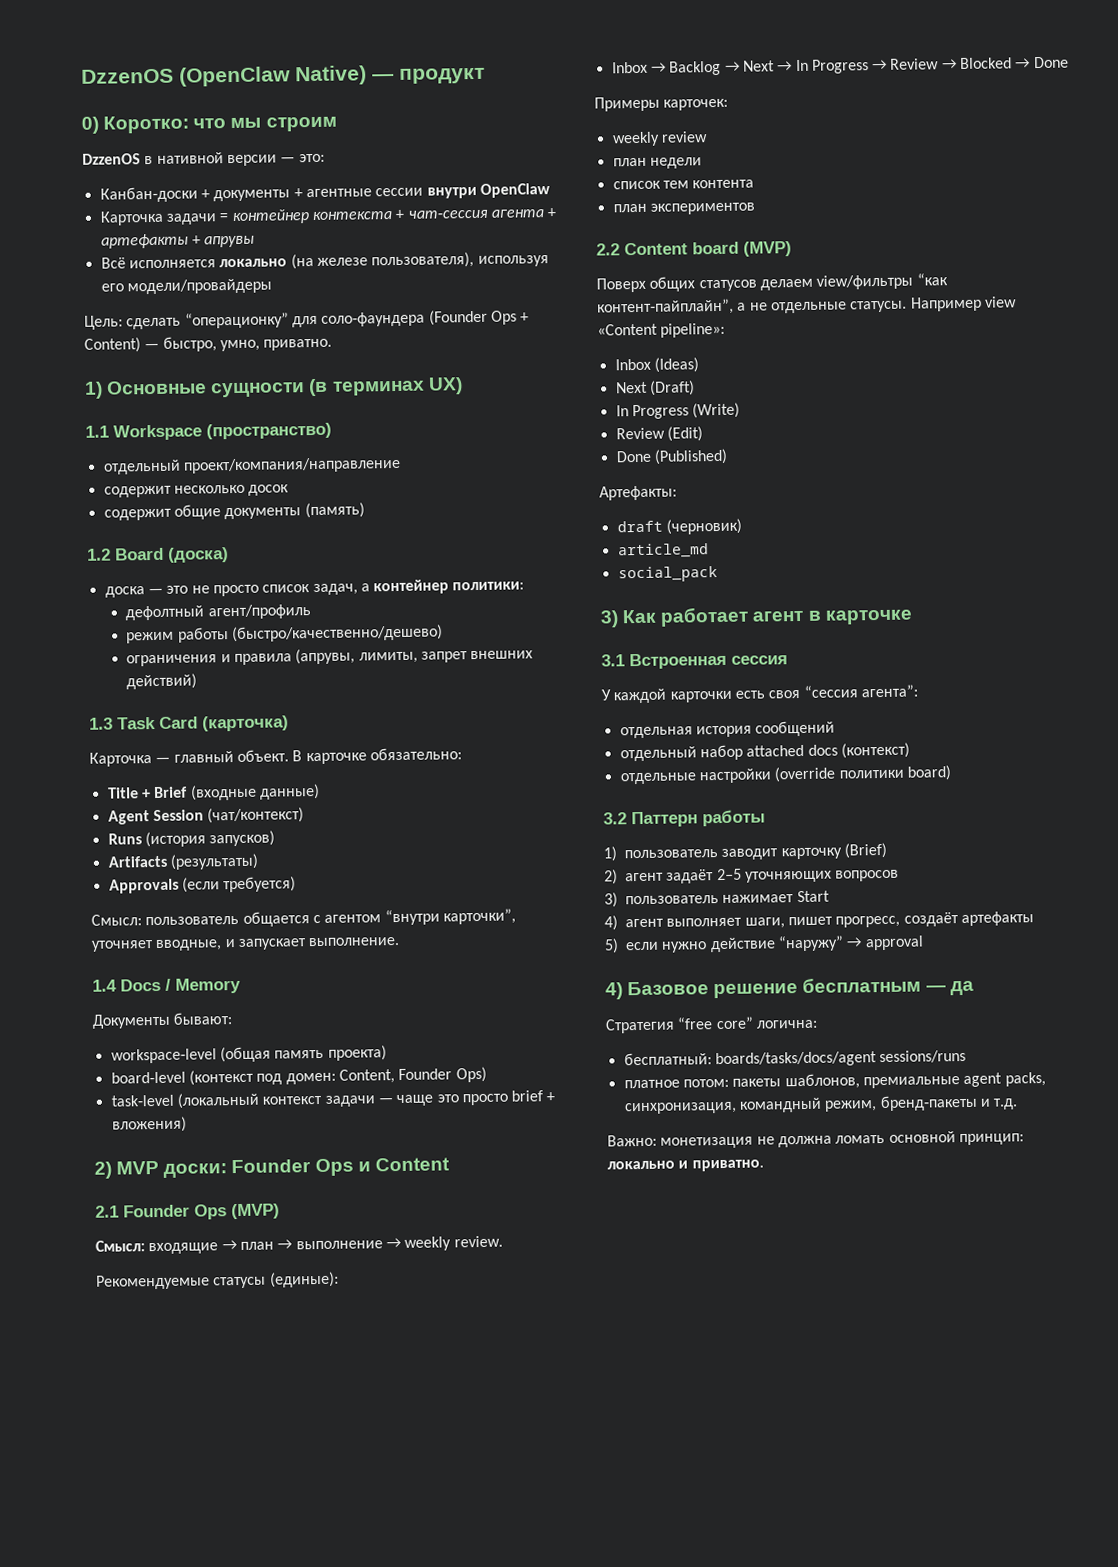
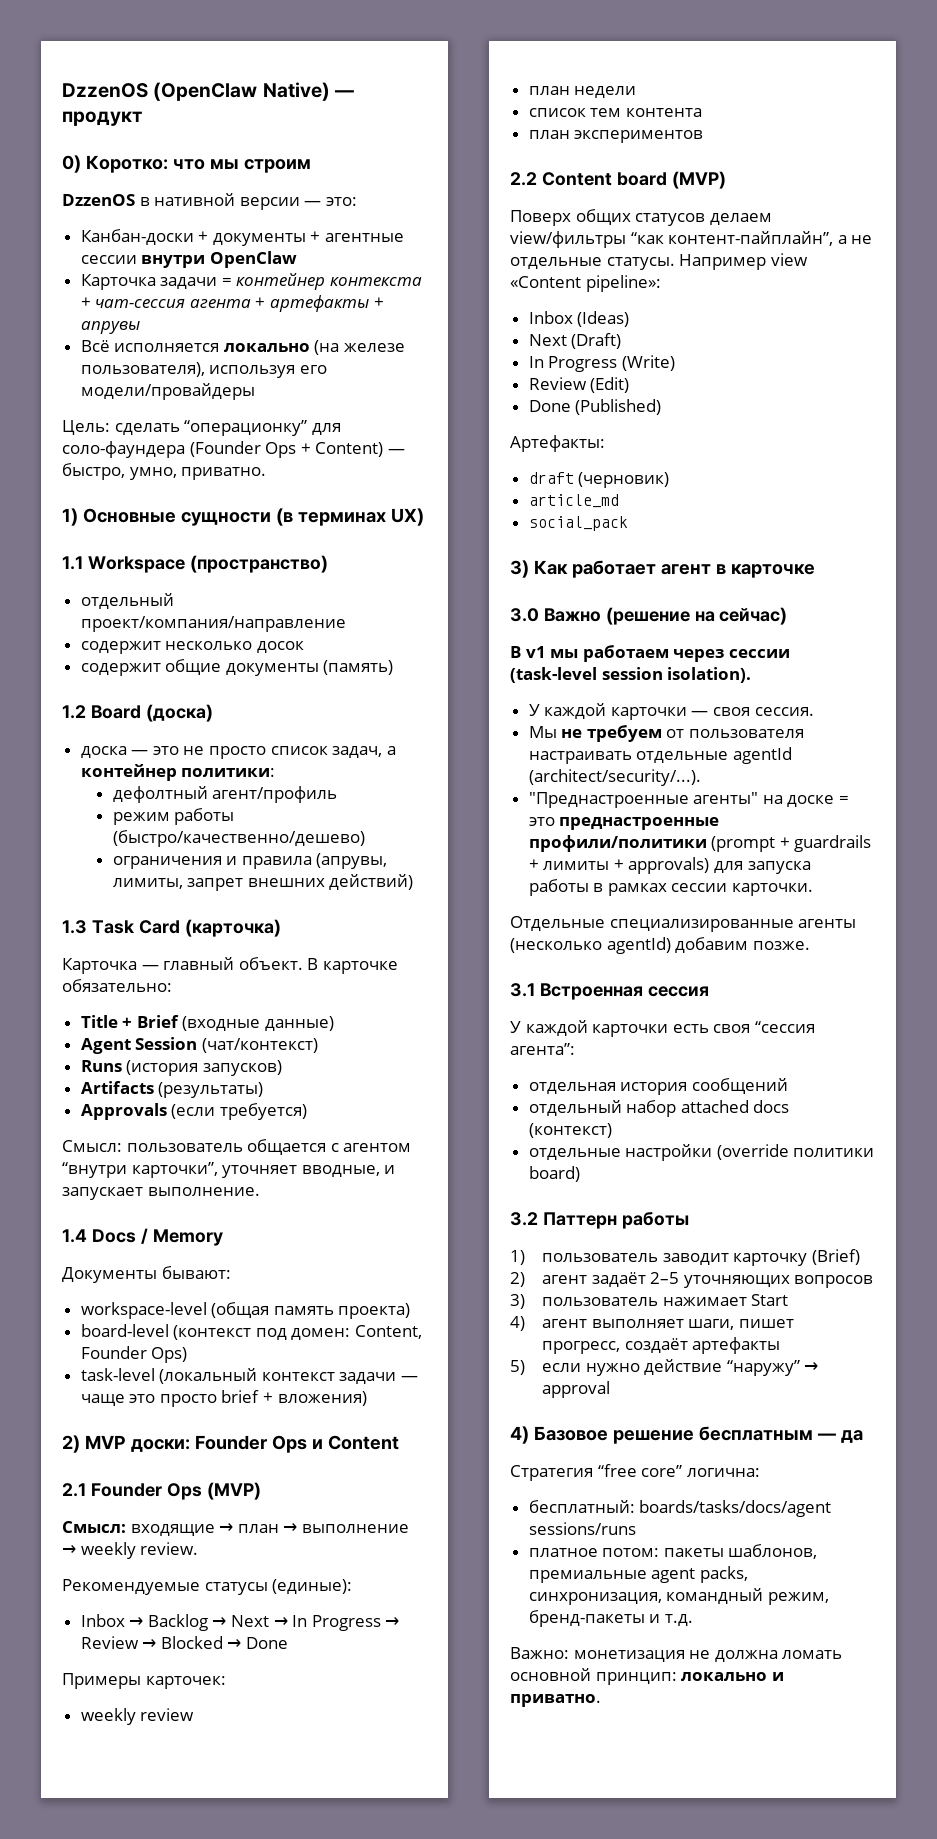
+ 3.0 Важно (решение на сейчас)
+ В v1 мы работаем через сессии (task-level session isolation).
+ У каждой карточки — своя сессия.
+ Мы не требуем от пользователя настраивать отдельные agentId (architect/security/...).
+ "Преднастроенные агенты" на доске = это преднастроенные профили/политики (prompt + guardrails + лимиты + approvals) для запуска работы в рамках сессии карточки.
+ Отдельные специализированные агенты (несколько agentId) добавим позже.

